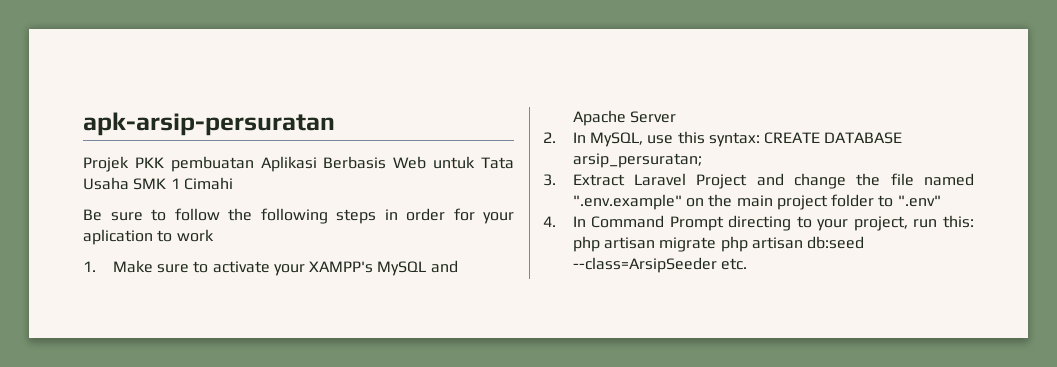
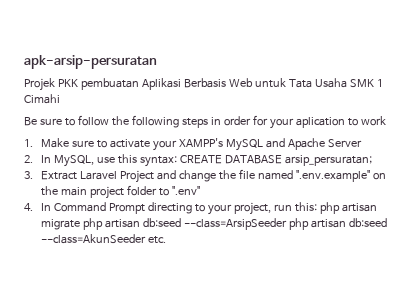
- 4. In Command Prompt directing to your project, run this: php artisan migrate php artisan db:seed --class=ArsipSeeder etc.
+ 4. In Command Prompt directing to your project, run this: php artisan migrate php artisan db:seed --class=ArsipSeeder php artisan db:seed --class=AkunSeeder etc.

